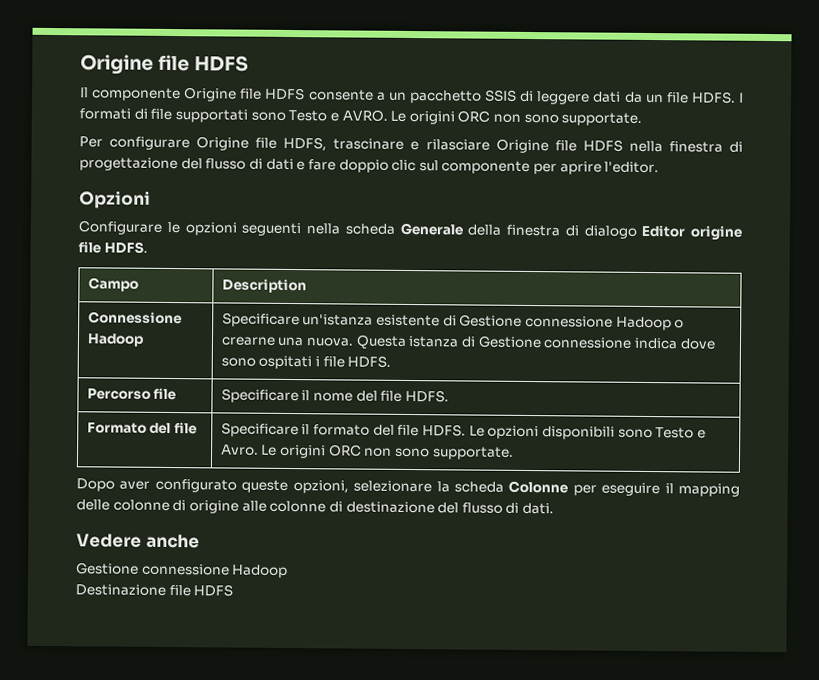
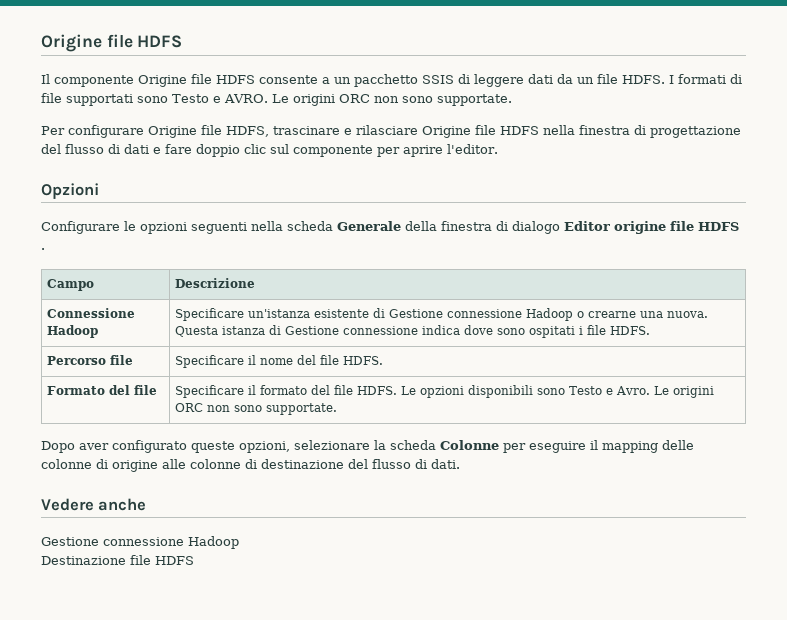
- Configurare le opzioni seguenti nella scheda Generale della finestra di dialogo Editor origine file HDFS.
+ Configurare le opzioni seguenti nella scheda Generale della finestra di dialogo Editor origine file HDFS .
- Campo | Description
+ Campo | Descrizione

